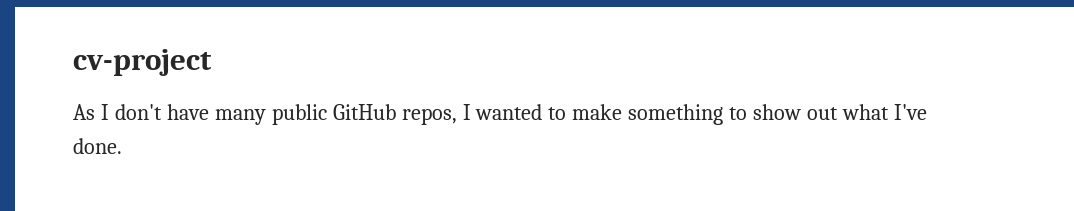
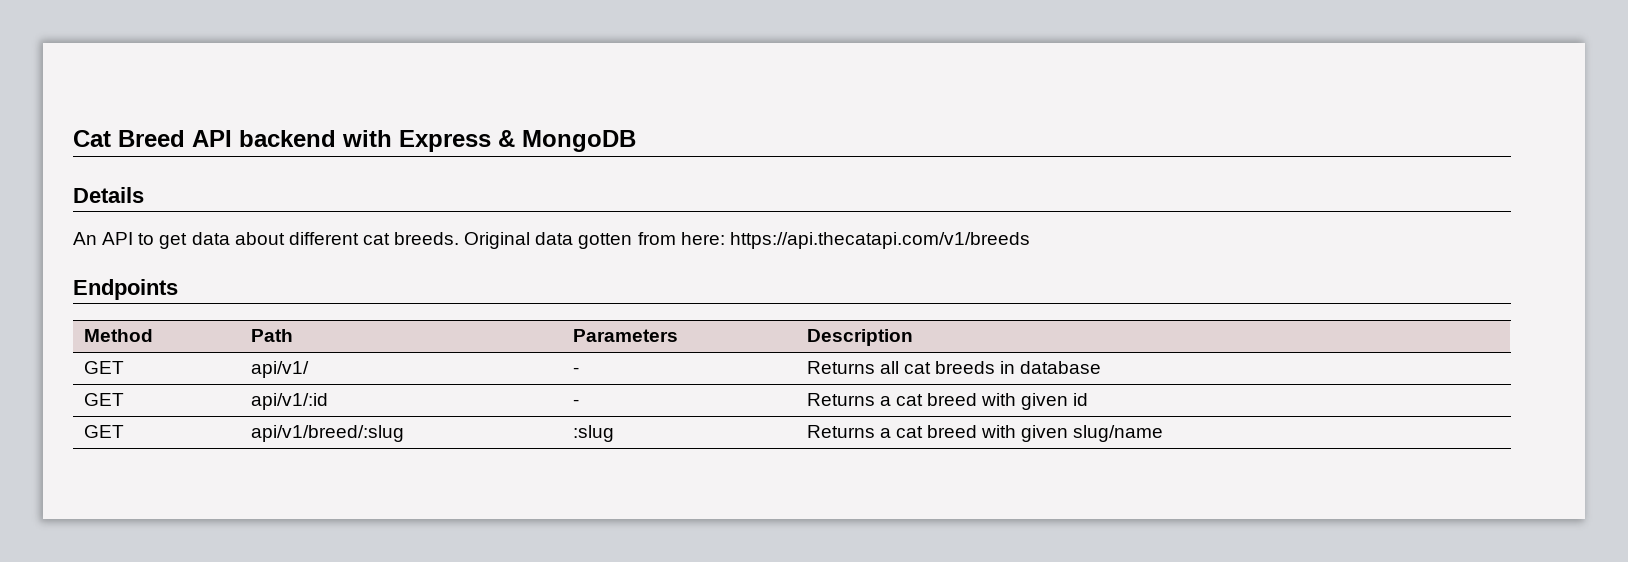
- cv-project
- As I don't have many public GitHub repos, I wanted to make something to show out what I've done.
+ Cat Breed API backend with Express & MongoDB
+ Details
+ An API to get data about different cat breeds. Original data gotten from here: https://api.thecatapi.com/v1/breeds
+ Endpoints
+ Method | Path | Parameters | Description
+ GET | api/v1/ | - | Returns all cat breeds in database
+ GET | api/v1/:id | - | Returns a cat breed with given id
+ GET | api/v1/breed/:slug | :slug | Returns a cat breed with given slug/name

